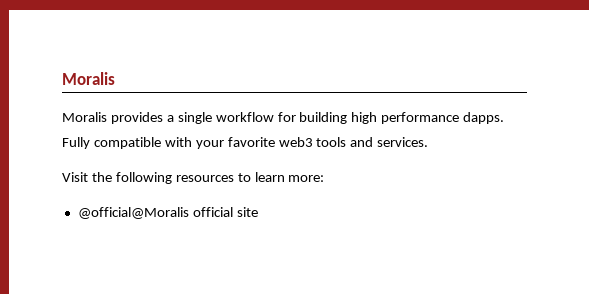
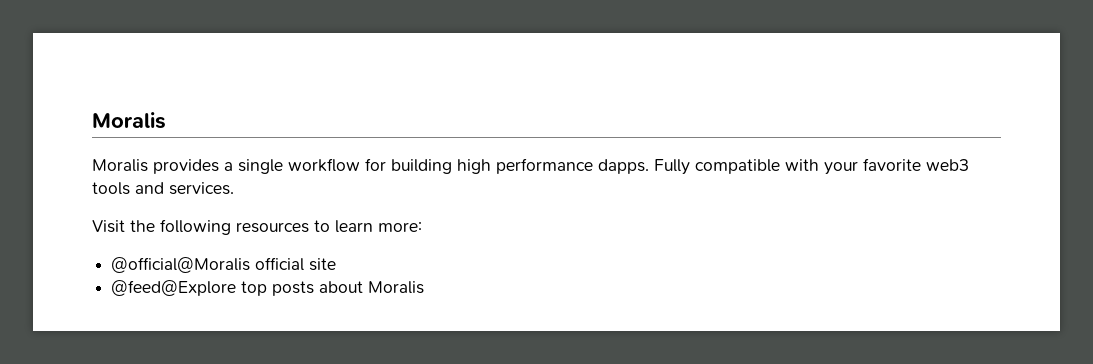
+ @feed@Explore top posts about Moralis

